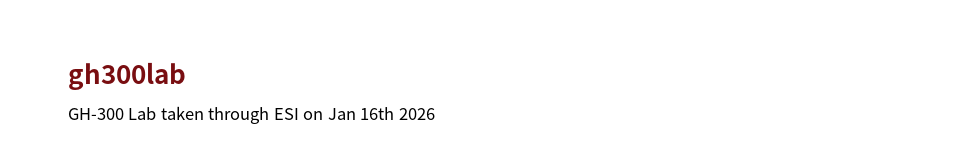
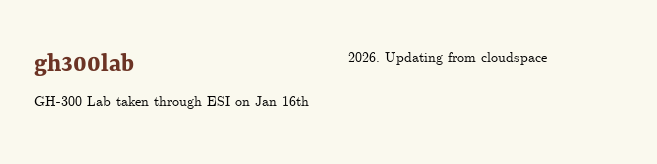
- GH-300 Lab taken through ESI on Jan 16th 2026
+ GH-300 Lab taken through ESI on Jan 16th 2026. Updating from cloudspace

